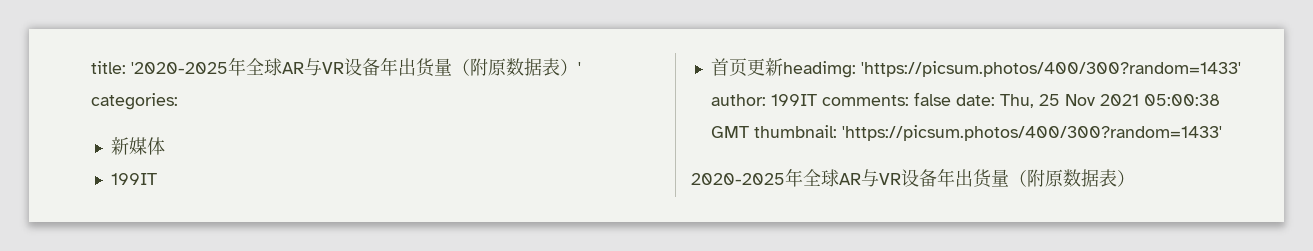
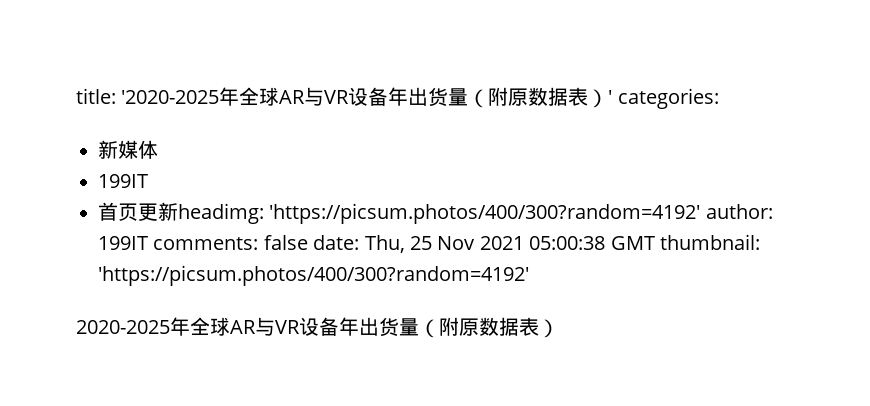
- 首页更新headimg: 'https://picsum.photos/400/300?random=1433' author: 199IT comments: false date: Thu, 25 Nov 2021 05:00:38 GMT thumbnail: 'https://picsum.photos/400/300?random=1433'
+ 首页更新headimg: 'https://picsum.photos/400/300?random=4192' author: 199IT comments: false date: Thu, 25 Nov 2021 05:00:38 GMT thumbnail: 'https://picsum.photos/400/300?random=4192'

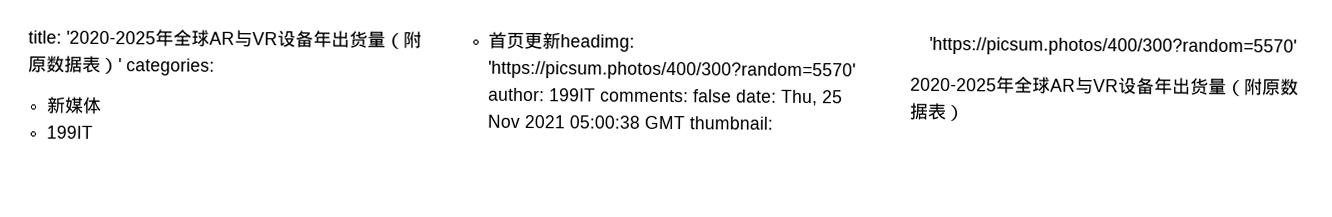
- 首页更新headimg: 'https://picsum.photos/400/300?random=4192' author: 199IT comments: false date: Thu, 25 Nov 2021 05:00:38 GMT thumbnail: 'https://picsum.photos/400/300?random=4192'
+ 首页更新headimg: 'https://picsum.photos/400/300?random=5570' author: 199IT comments: false date: Thu, 25 Nov 2021 05:00:38 GMT thumbnail: 'https://picsum.photos/400/300?random=5570'

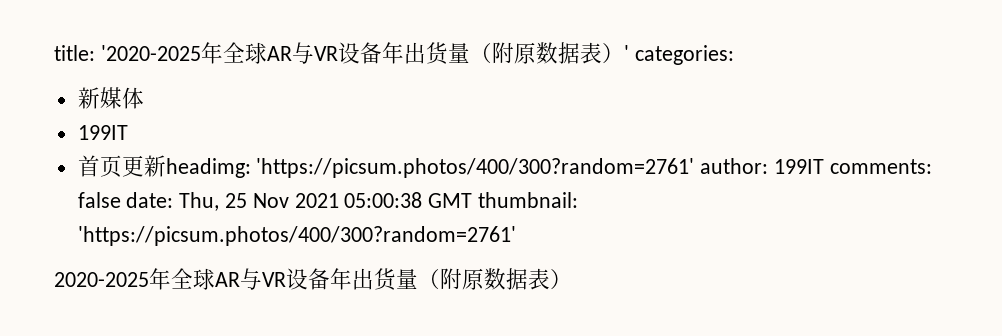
- 首页更新headimg: 'https://picsum.photos/400/300?random=5570' author: 199IT comments: false date: Thu, 25 Nov 2021 05:00:38 GMT thumbnail: 'https://picsum.photos/400/300?random=5570'
+ 首页更新headimg: 'https://picsum.photos/400/300?random=2761' author: 199IT comments: false date: Thu, 25 Nov 2021 05:00:38 GMT thumbnail: 'https://picsum.photos/400/300?random=2761'

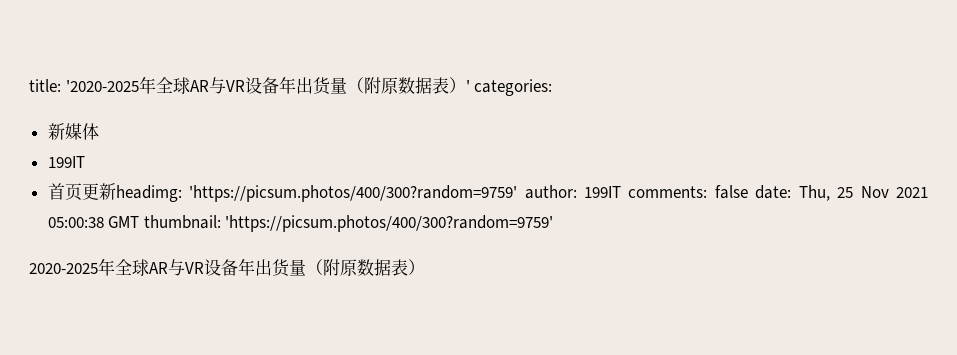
- 首页更新headimg: 'https://picsum.photos/400/300?random=2761' author: 199IT comments: false date: Thu, 25 Nov 2021 05:00:38 GMT thumbnail: 'https://picsum.photos/400/300?random=2761'
+ 首页更新headimg: 'https://picsum.photos/400/300?random=9759' author: 199IT comments: false date: Thu, 25 Nov 2021 05:00:38 GMT thumbnail: 'https://picsum.photos/400/300?random=9759'

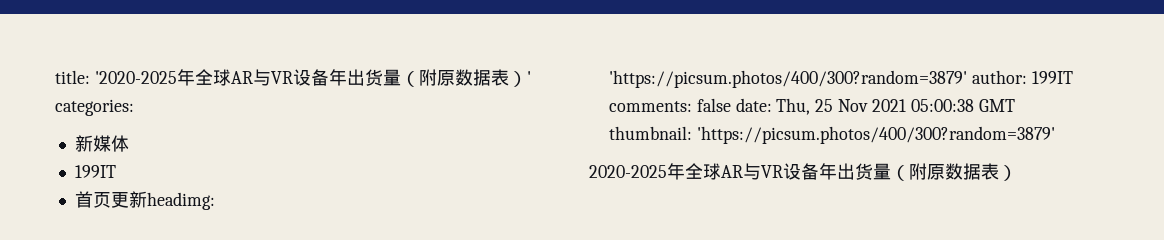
- 首页更新headimg: 'https://picsum.photos/400/300?random=9759' author: 199IT comments: false date: Thu, 25 Nov 2021 05:00:38 GMT thumbnail: 'https://picsum.photos/400/300?random=9759'
+ 首页更新headimg: 'https://picsum.photos/400/300?random=3879' author: 199IT comments: false date: Thu, 25 Nov 2021 05:00:38 GMT thumbnail: 'https://picsum.photos/400/300?random=3879'

